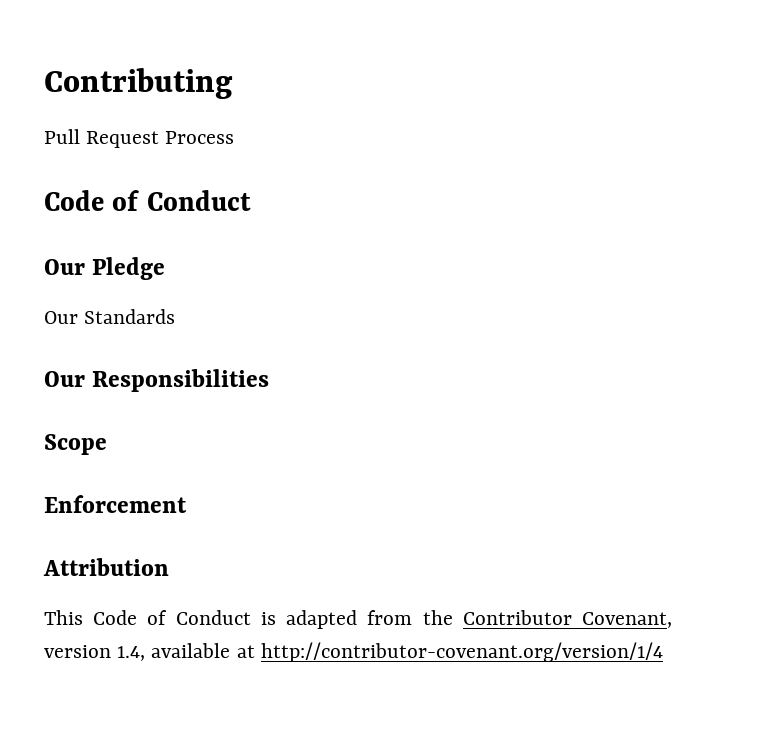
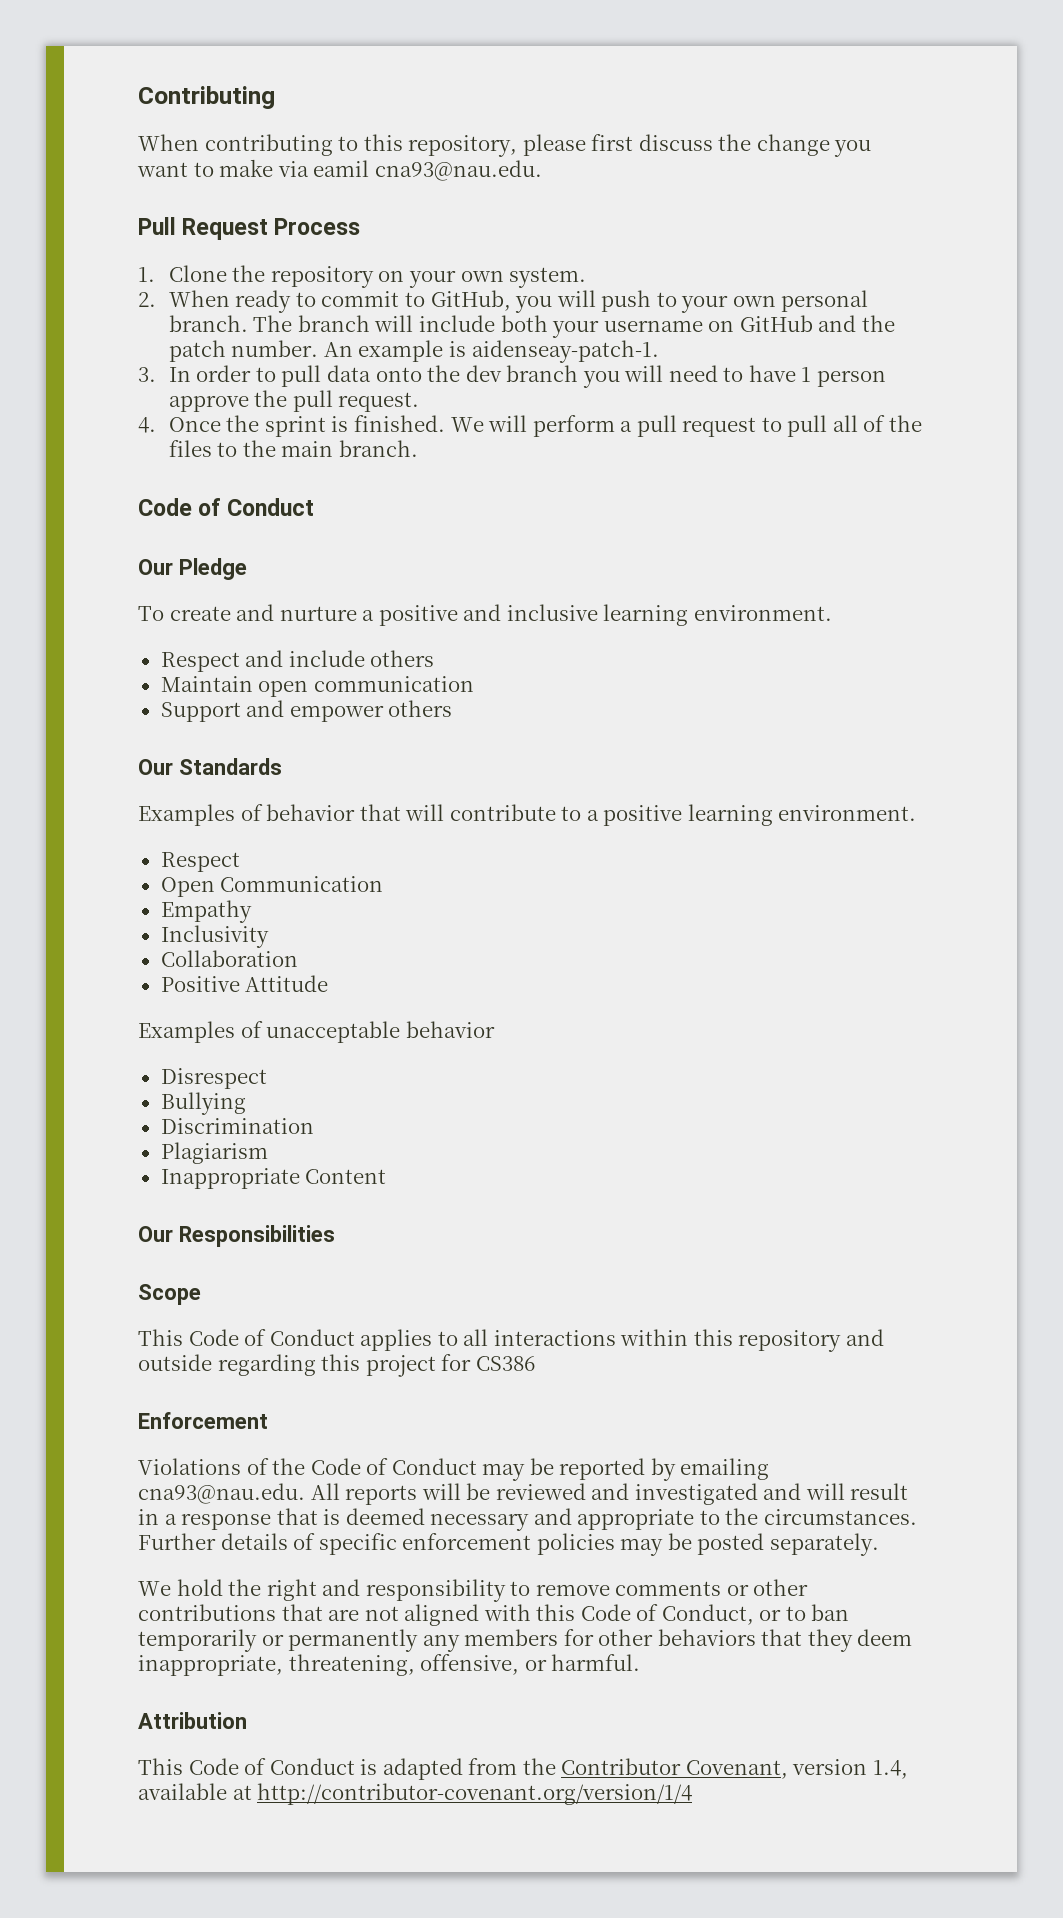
+ When contributing to this repository, please first discuss the change you want to make via eamil cna93@nau.edu.
  Pull Request Process
+ 1. Clone the repository on your own system.
+ 2. When ready to commit to GitHub, you will push to your own personal branch. The branch will include both your username on GitHub and the patch number. An example is aidenseay-patch-1.
+ 3. In order to pull data onto the dev branch you will need to have 1 person approve the pull request.
+ 4. Once the sprint is finished. We will perform a pull request to pull all of the files to the main branch.
+ To create and nurture a positive and inclusive learning environment.
+ Respect and include others
+ Maintain open communication
+ Support and empower others
  Our Standards
+ Examples of behavior that will contribute to a positive learning environment.
+ Respect
+ Open Communication
+ Empathy
+ Inclusivity
+ Collaboration
+ Positive Attitude
+ Examples of unacceptable behavior
+ Disrespect
+ Bullying
+ Discrimination
+ Plagiarism
+ Inappropriate Content
  Our Responsibilities
  Scope
+ This Code of Conduct applies to all interactions within this repository and outside regarding this project for CS386
  Enforcement
+ Violations of the Code of Conduct may be reported by emailing cna93@nau.edu. All reports will be reviewed and investigated and will result in a response that is deemed necessary and appropriate to the circumstances. Further details of specific enforcement policies may be posted separately.
+ We hold the right and responsibility to remove comments or other contributions that are not aligned with this Code of Conduct, or to ban temporarily or permanently any members for other behaviors that they deem inappropriate, threatening, offensive, or harmful.

